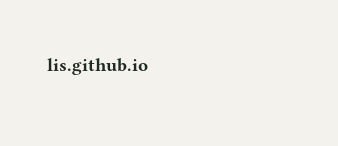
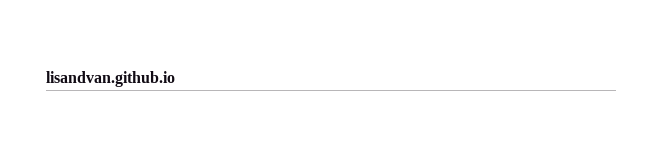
- lis.github.io
+ lisandvan.github.io

